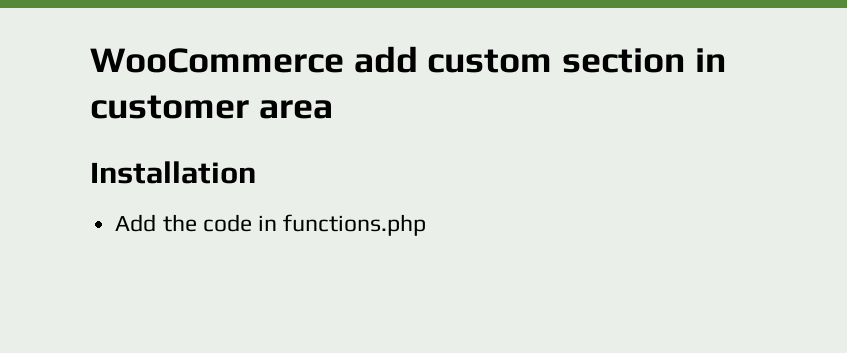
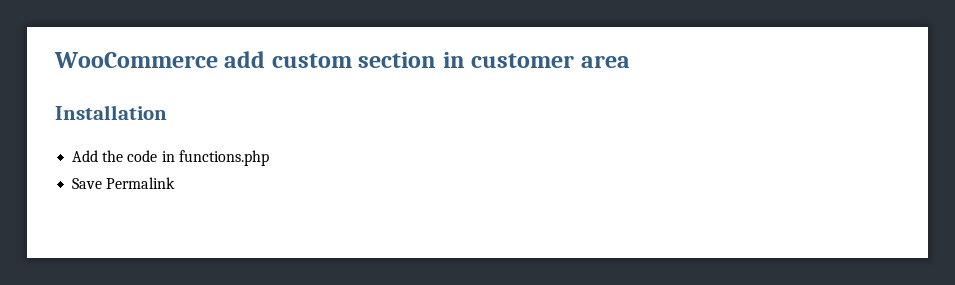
+ Save Permalink

